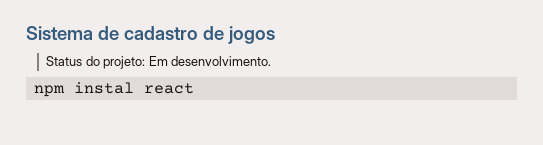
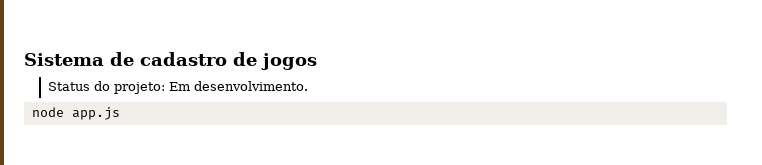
- npm instal react
+ node app.js

